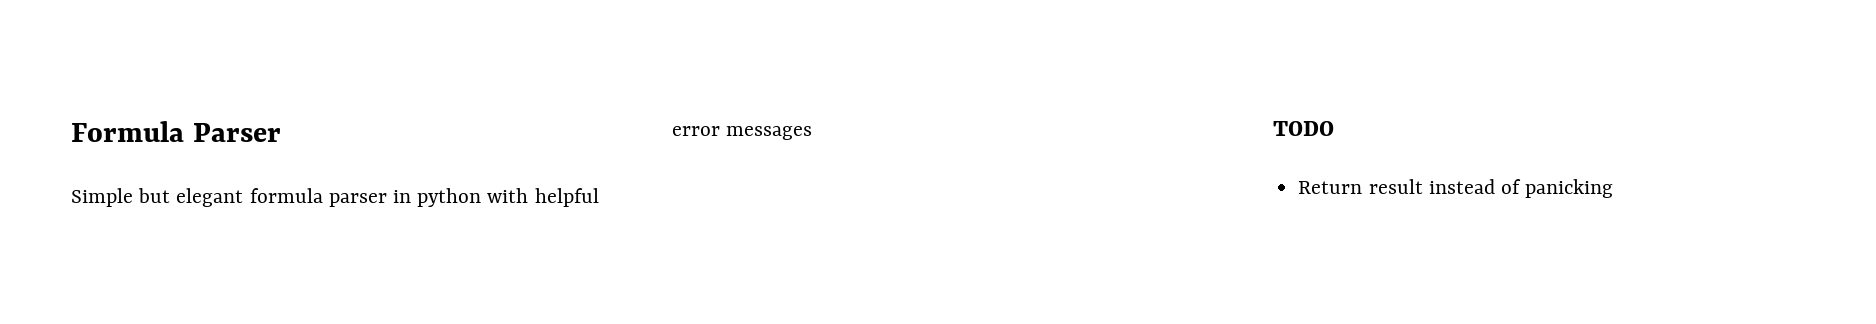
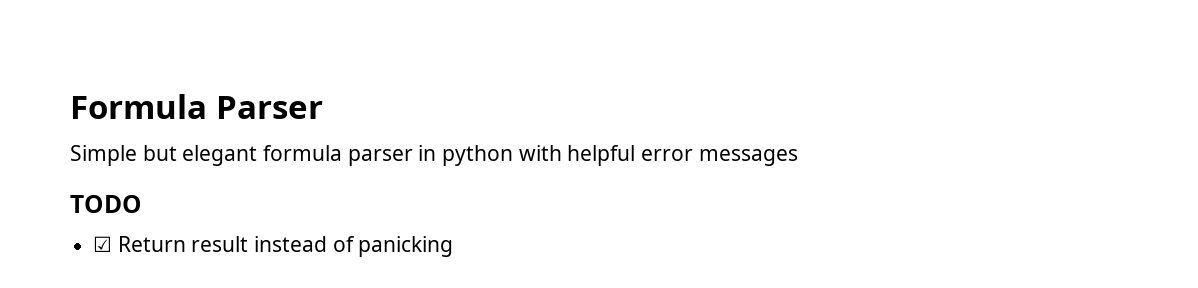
- Return result instead of panicking
+ ☑ Return result instead of panicking

